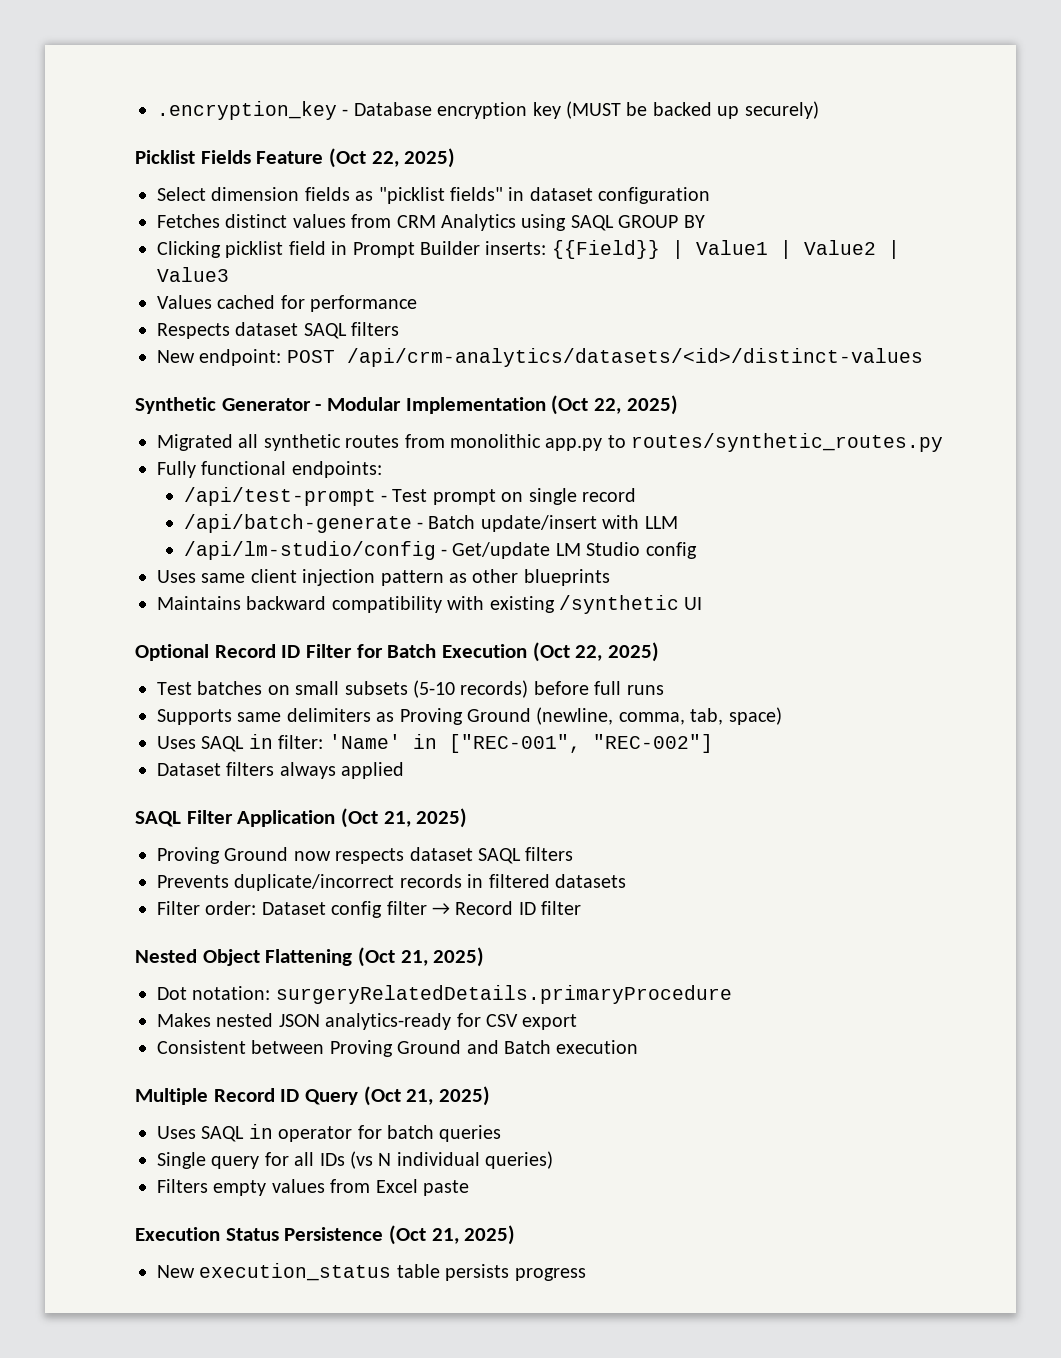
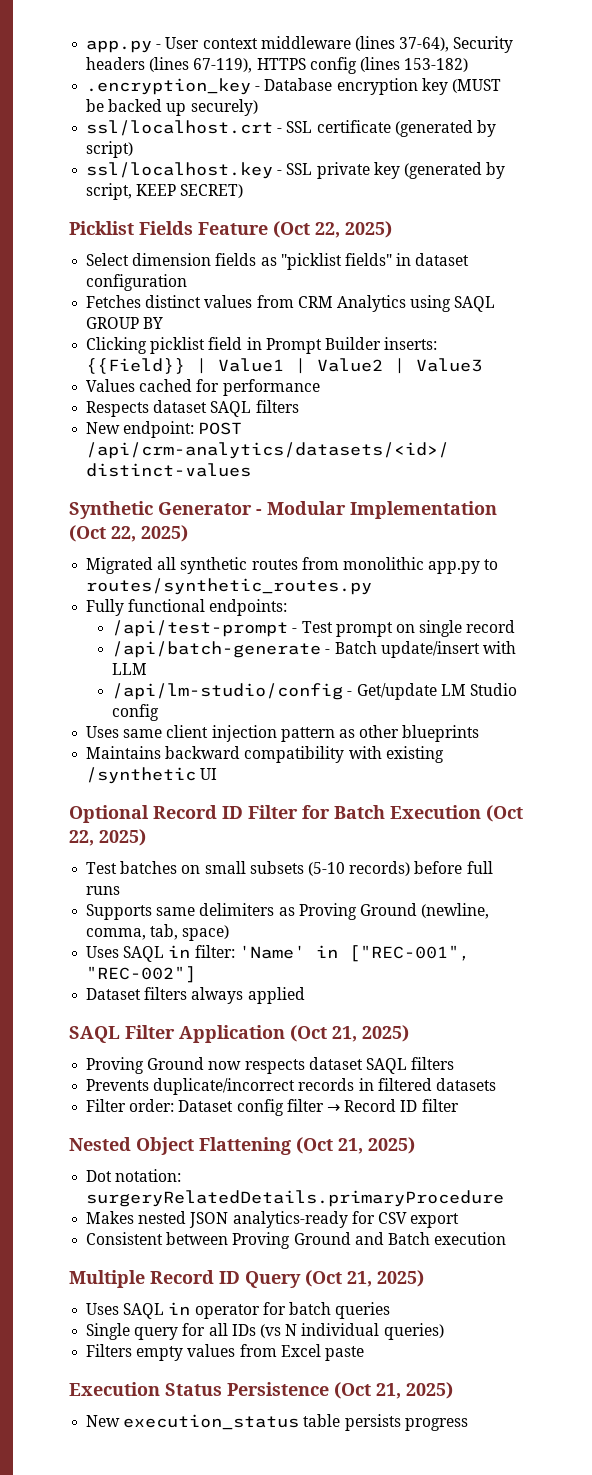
+ app.py - User context middleware (lines 37-64), Security headers (lines 67-119), HTTPS config (lines 153-182)
+ ssl/localhost.crt - SSL certificate (generated by script)
+ ssl/localhost.key - SSL private key (generated by script, KEEP SECRET)

